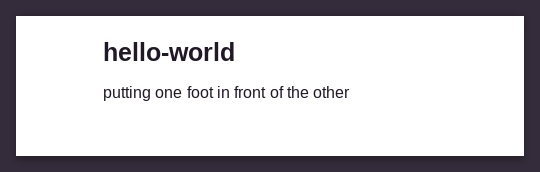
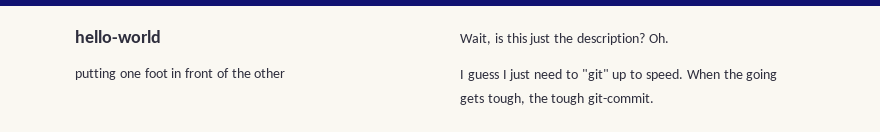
+ Wait, is this just the description? Oh.
+ I guess I just need to "git" up to speed. When the going gets tough, the tough git-commit.

